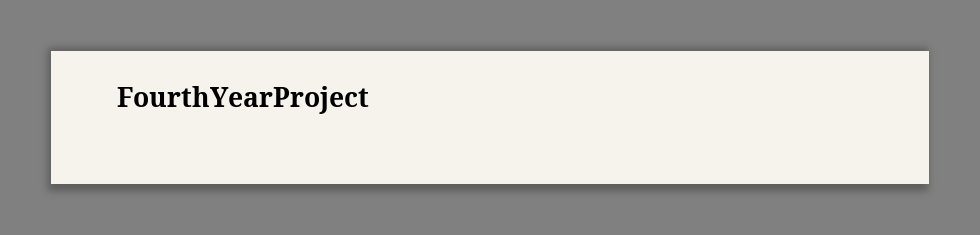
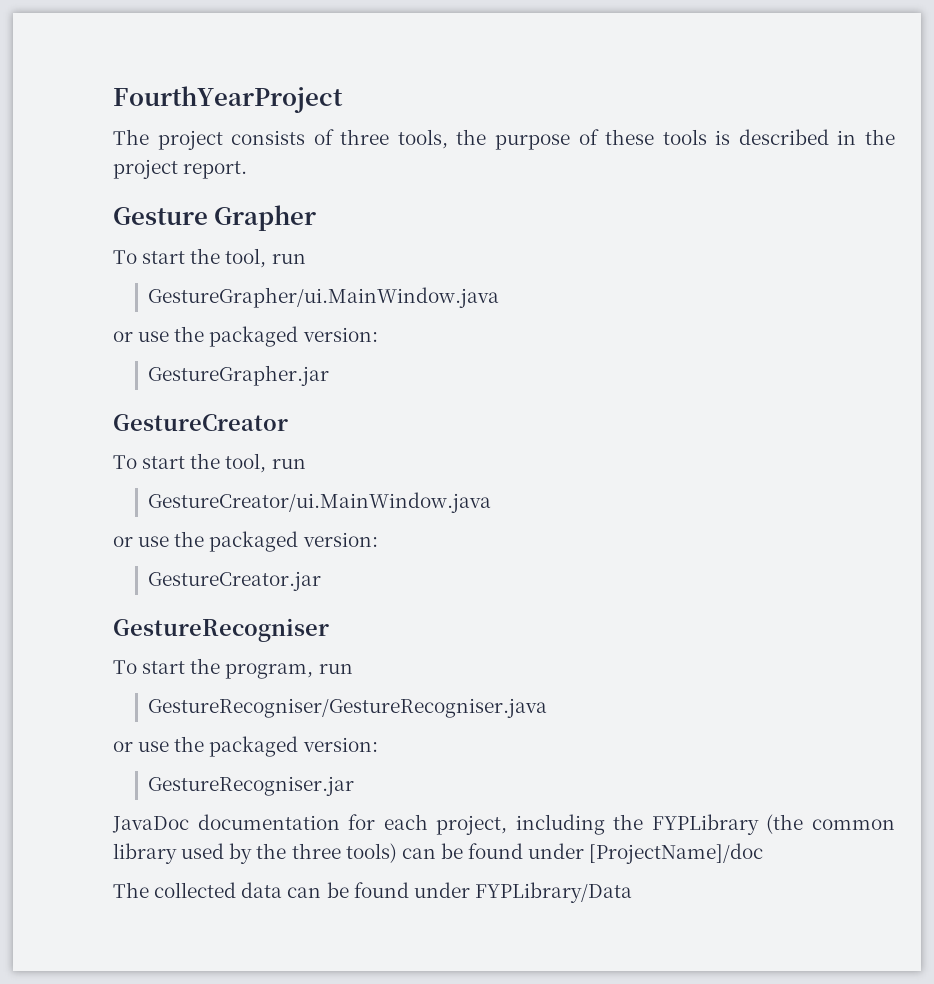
+ The project consists of three tools, the purpose of these tools is described in the project report.
+ Gesture Grapher
+ To start the tool, run
+ GestureGrapher/ui.MainWindow.java
+ or use the packaged version:
+ GestureGrapher.jar
+ GestureCreator
+ To start the tool, run
+ GestureCreator/ui.MainWindow.java
+ or use the packaged version:
+ GestureCreator.jar
+ GestureRecogniser
+ To start the program, run
+ GestureRecogniser/GestureRecogniser.java
+ or use the packaged version:
+ GestureRecogniser.jar
+ JavaDoc documentation for each project, including the FYPLibrary (the common library used by the three tools) can be found under [ProjectName]/doc
+ The collected data can be found under FYPLibrary/Data

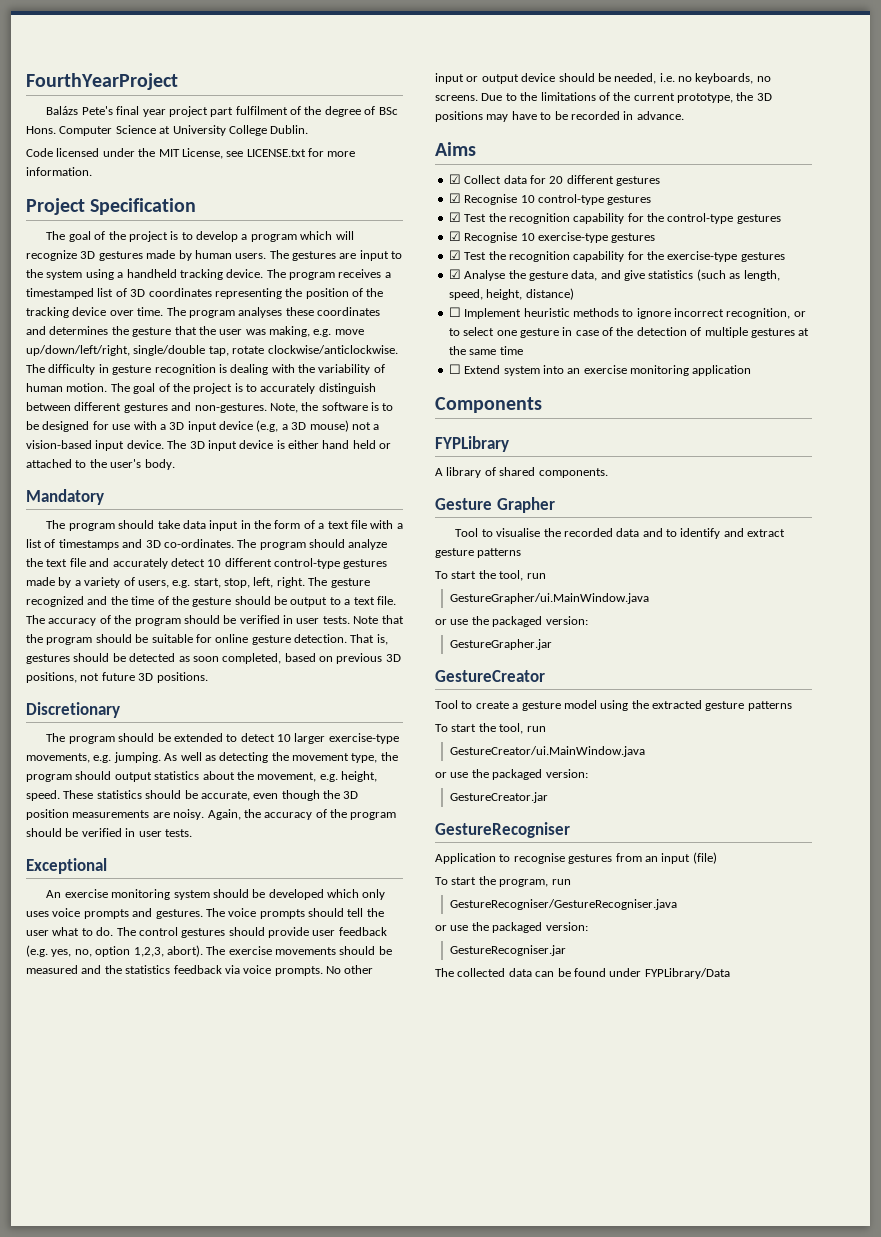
- The project consists of three tools, the purpose of these tools is described in the project report.
+ Balázs Pete's final year project part fulfilment of the degree of BSc Hons. Computer Science at University College Dublin.
+ Code licensed under the MIT License, see LICENSE.txt for more information.
+ Project Specification
+ The goal of the project is to develop a program which will recognize 3D gestures made by human users. The gestures are input to the system using a handheld tracking device. The program receives a timestamped list of 3D coordinates representing the position of the tracking device over time. The program analyses these coordinates and determines the gesture that the user was making, e.g. move up/down/left/right, single/double tap, rotate clockwise/anticlockwise. The difficulty in gesture recognition is dealing with the variability of human motion. The goal of the project is to accurately distinguish between different gestures and non-gestures. Note, the software is to be designed for use with a 3D input device (e.g, a 3D mouse) not a vision-based input device. The 3D input device is either hand held or attached to the user's body.
+ Mandatory
+ The program should take data input in the form of a text file with a list of timestamps and 3D co-ordinates. The program should analyze the text file and accurately detect 10 different control-type gestures made by a variety of users, e.g. start, stop, left, right. The gesture recognized and the time of the gesture should be output to a text file. The accuracy of the program should be verified in user tests. Note that the program should be suitable for online gesture detection. That is, gestures should be detected as soon completed, based on previous 3D positions, not future 3D positions.
+ Discretionary
+ The program should be extended to detect 10 larger exercise-type movements, e.g. jumping. As well as detecting the movement type, the program should output statistics about the movement, e.g. height, speed. These statistics should be accurate, even though the 3D position measurements are noisy. Again, the accuracy of the program should be verified in user tests.
+ Exceptional
+ An exercise monitoring system should be developed which only uses voice prompts and gestures. The voice prompts should tell the user what to do. The control gestures should provide user feedback (e.g. yes, no, option 1,2,3, abort). The exercise movements should be measured and the statistics feedback via voice prompts. No other input or output device should be needed, i.e. no keyboards, no screens. Due to the limitations of the current prototype, the 3D positions may have to be recorded in advance.
+ Aims
+ ☑ Collect data for 20 different gestures
+ ☑ Recognise 10 control-type gestures
+ ☑ Test the recognition capability for the control-type gestures
+ ☑ Recognise 10 exercise-type gestures
+ ☑ Test the recognition capability for the exercise-type gestures
+ ☑ Analyse the gesture data, and give statistics (such as length, speed, height, distance)
+ ☐ Implement heuristic methods to ignore incorrect recognition, or to select one gesture in case of the detection of multiple gestures at the same time
+ ☐ Extend system into an exercise monitoring application
+ Components
+ FYPLibrary
+ A library of shared components.
  Gesture Grapher
+ Tool to visualise the recorded data and to identify and extract gesture patterns
+ Tool to create a gesture model using the extracted gesture patterns
+ Application to recognise gestures from an input (file)
- JavaDoc documentation for each project, including the FYPLibrary (the common library used by the three tools) can be found under [ProjectName]/doc

